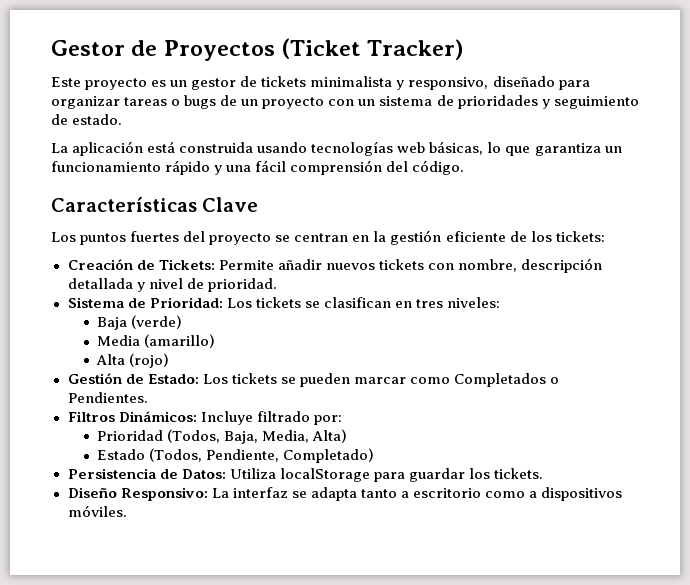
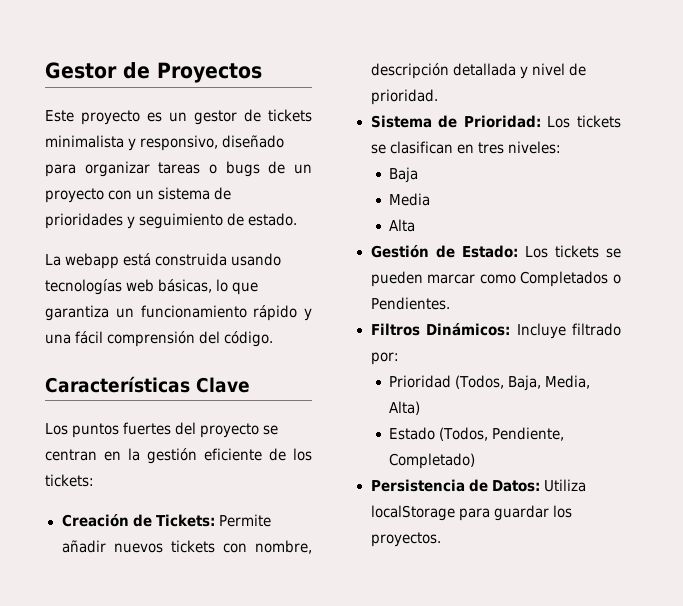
- Gestor de Proyectos (Ticket Tracker)
+ Gestor de Proyectos
- La aplicación está construida usando tecnologías web básicas, lo que garantiza un funcionamiento rápido y una fácil comprensión del código.
+ La webapp está construida usando tecnologías web básicas, lo que garantiza un funcionamiento rápido y una fácil comprensión del código.
- Baja (verde)
+ Baja
- Media (amarillo)
+ Media
- Alta (rojo)
+ Alta
- Persistencia de Datos: Utiliza localStorage para guardar los tickets.
- Diseño Responsivo: La interfaz se adapta tanto a escritorio como a dispositivos móviles.
+ Persistencia de Datos: Utiliza localStorage para guardar los proyectos.

